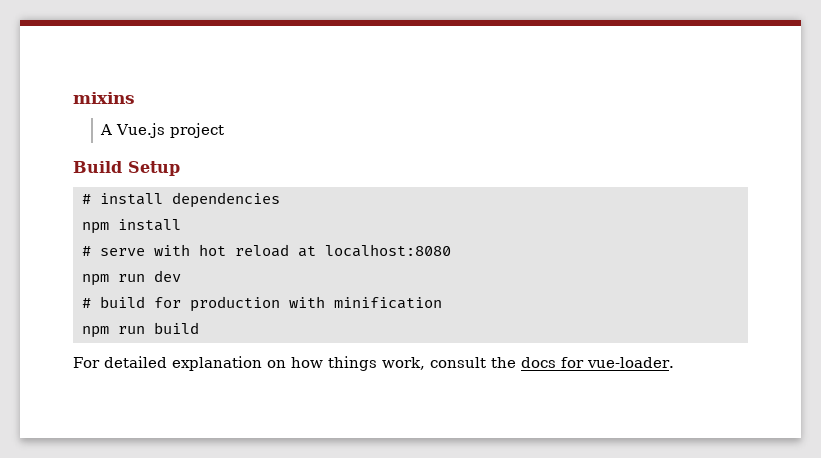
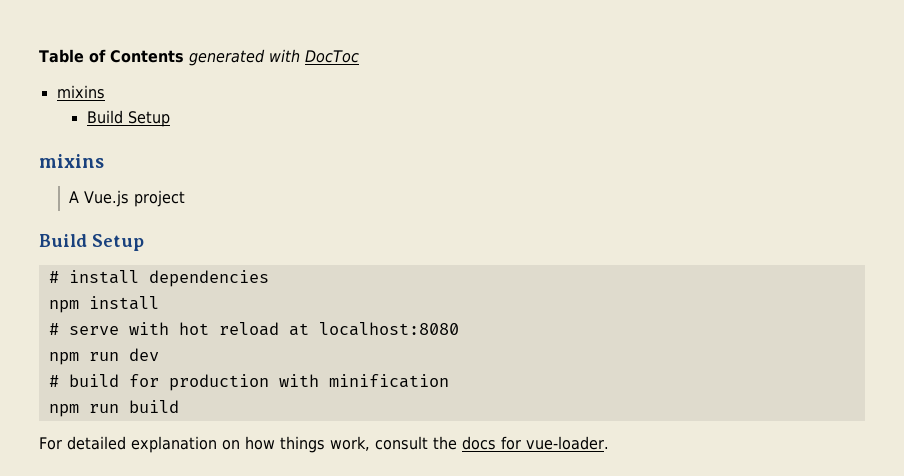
+ Table of Contents generated with DocToc
+ mixins
+ Build Setup

